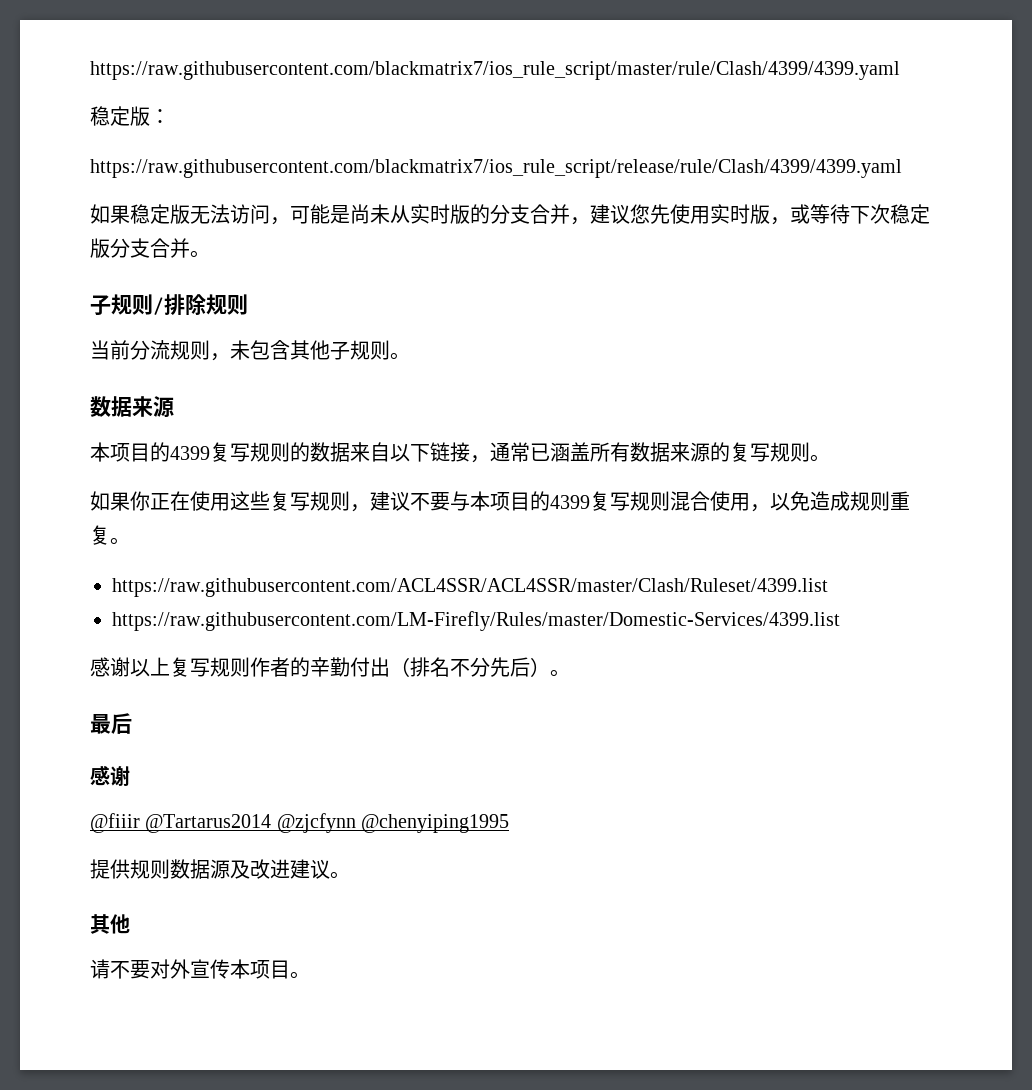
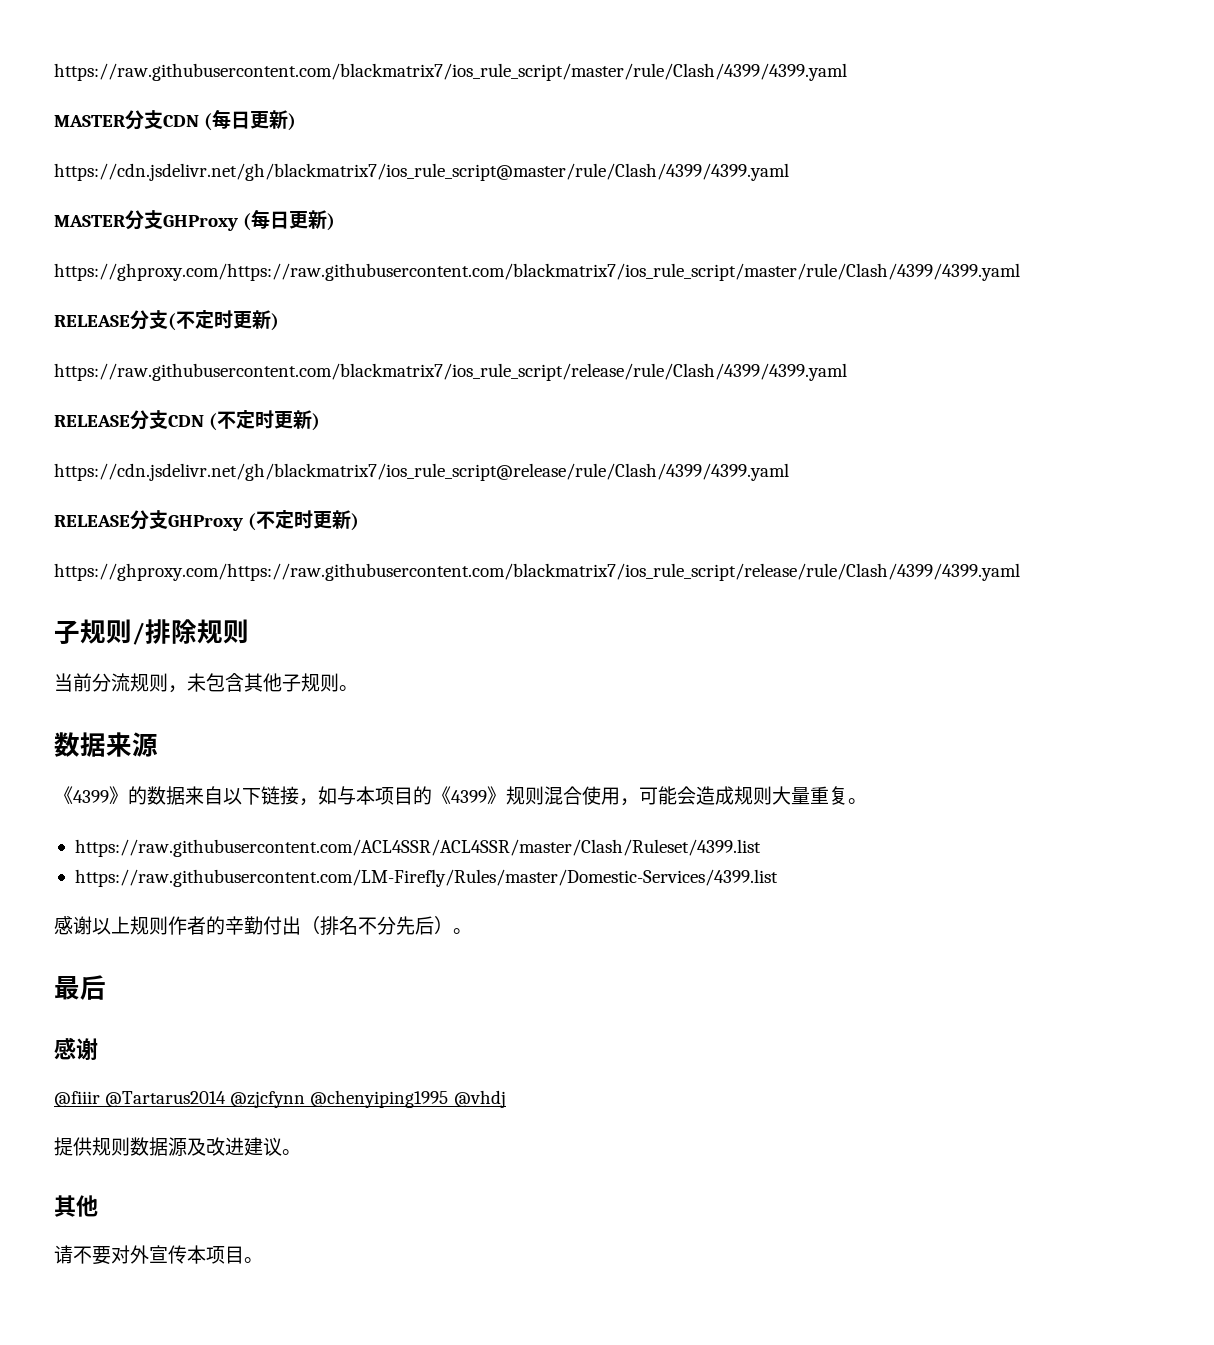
- 稳定版：
+ MASTER分支CDN (每日更新)
+ https://cdn.jsdelivr.net/gh/blackmatrix7/ios_rule_script@master/rule/Clash/4399/4399.yaml
+ MASTER分支GHProxy (每日更新)
+ https://ghproxy.com/https://raw.githubusercontent.com/blackmatrix7/ios_rule_script/master/rule/Clash/4399/4399.yaml
+ RELEASE分支(不定时更新)
  https://raw.githubusercontent.com/blackmatrix7/ios_rule_script/release/rule/Clash/4399/4399.yaml
- 如果稳定版无法访问，可能是尚未从实时版的分支合并，建议您先使用实时版，或等待下次稳定版分支合并。
+ RELEASE分支CDN (不定时更新)
+ https://cdn.jsdelivr.net/gh/blackmatrix7/ios_rule_script@release/rule/Clash/4399/4399.yaml
+ RELEASE分支GHProxy (不定时更新)
+ https://ghproxy.com/https://raw.githubusercontent.com/blackmatrix7/ios_rule_script/release/rule/Clash/4399/4399.yaml
- 本项目的4399复写规则的数据来自以下链接，通常已涵盖所有数据来源的复写规则。
- 如果你正在使用这些复写规则，建议不要与本项目的4399复写规则混合使用，以免造成规则重复。
+ 《4399》的数据来自以下链接，如与本项目的《4399》规则混合使用，可能会造成规则大量重复。
- 感谢以上复写规则作者的辛勤付出（排名不分先后）。
+ 感谢以上规则作者的辛勤付出（排名不分先后）。
- @fiiir @Tartarus2014 @zjcfynn @chenyiping1995
+ @fiiir @Tartarus2014 @zjcfynn @chenyiping1995 @vhdj

